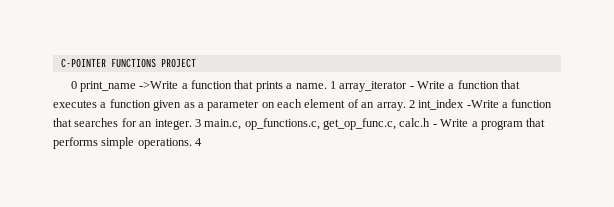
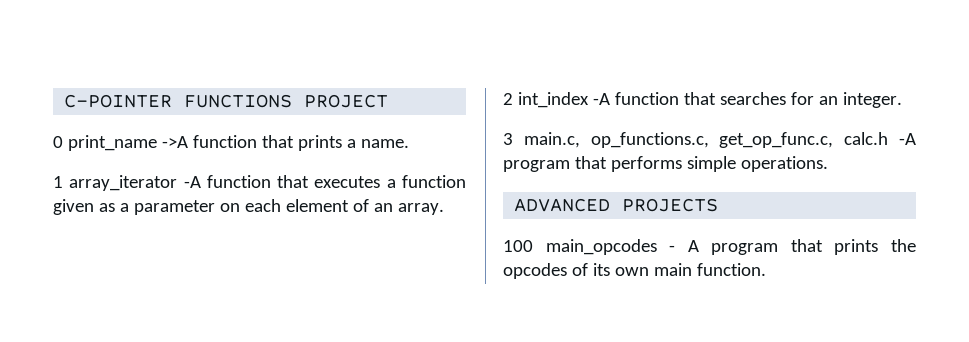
- 0 print_name ->Write a function that prints a name. 1 array_iterator - Write a function that executes a function given as a parameter on each element of an array. 2 int_index -Write a function that searches for an integer. 3 main.c, op_functions.c, get_op_func.c, calc.h - Write a program that performs simple operations. 4
+ 0 print_name ->A function that prints a name.
+ 1 array_iterator -A function that executes a function given as a parameter on each element of an array.
+ 2 int_index -A function that searches for an integer.
+ 3 main.c, op_functions.c, get_op_func.c, calc.h -A program that performs simple operations.
+ ADVANCED PROJECTS
+ 100 main_opcodes - A program that prints the opcodes of its own main function.

